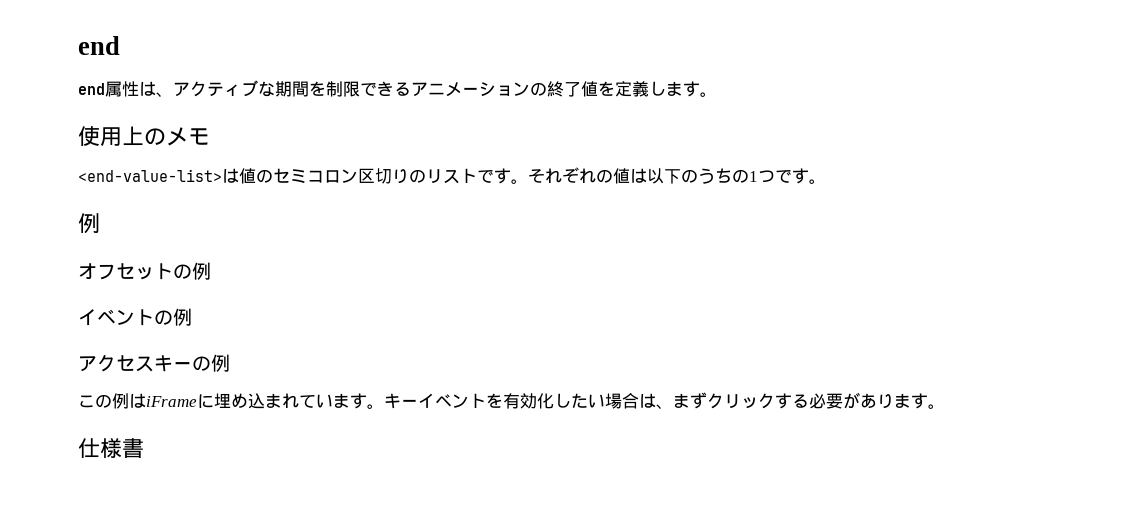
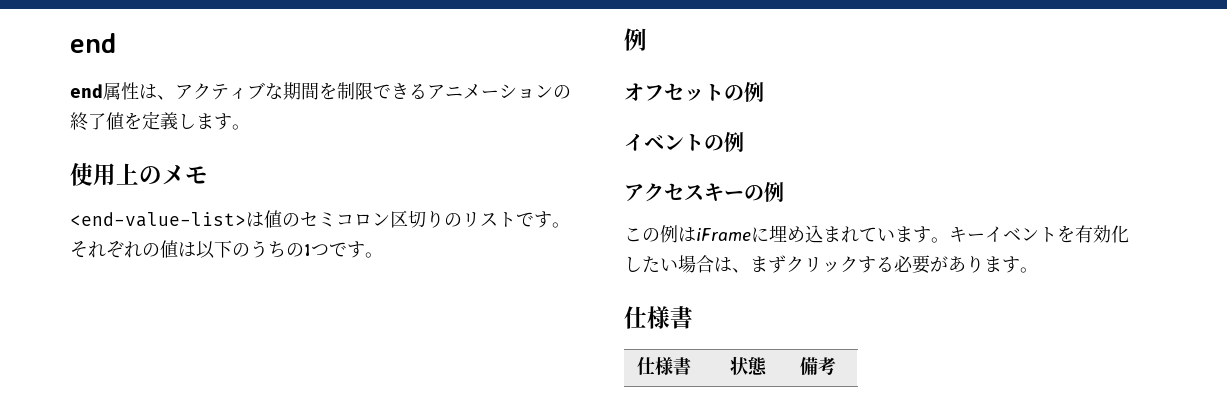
+ 仕様書 | 状態 | 備考

